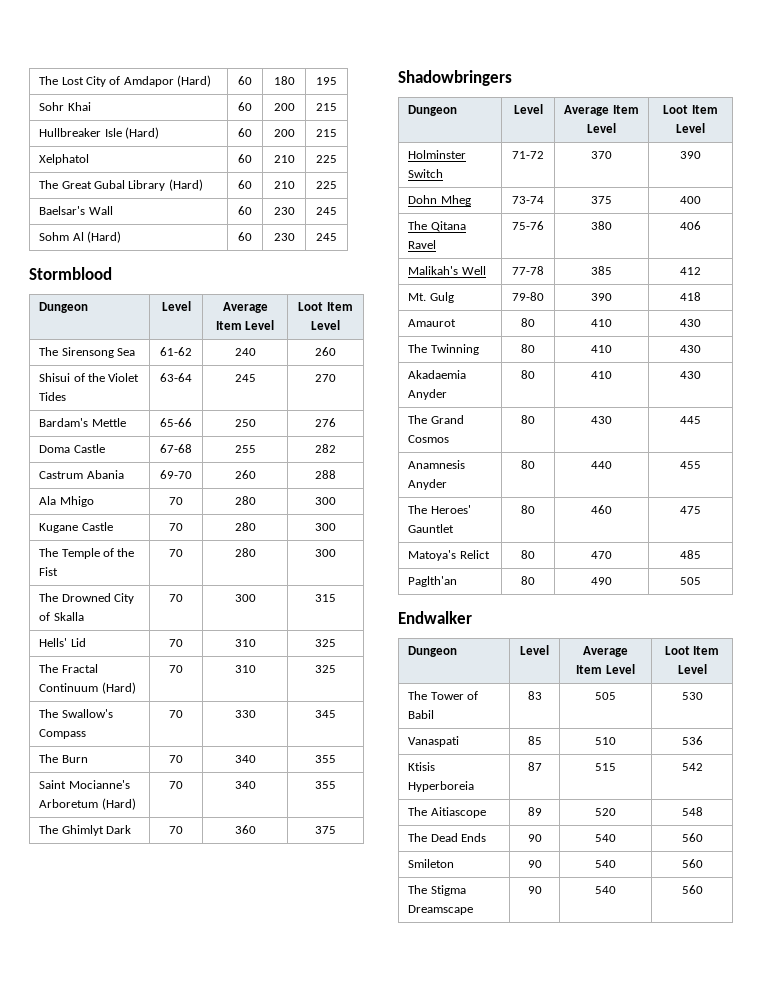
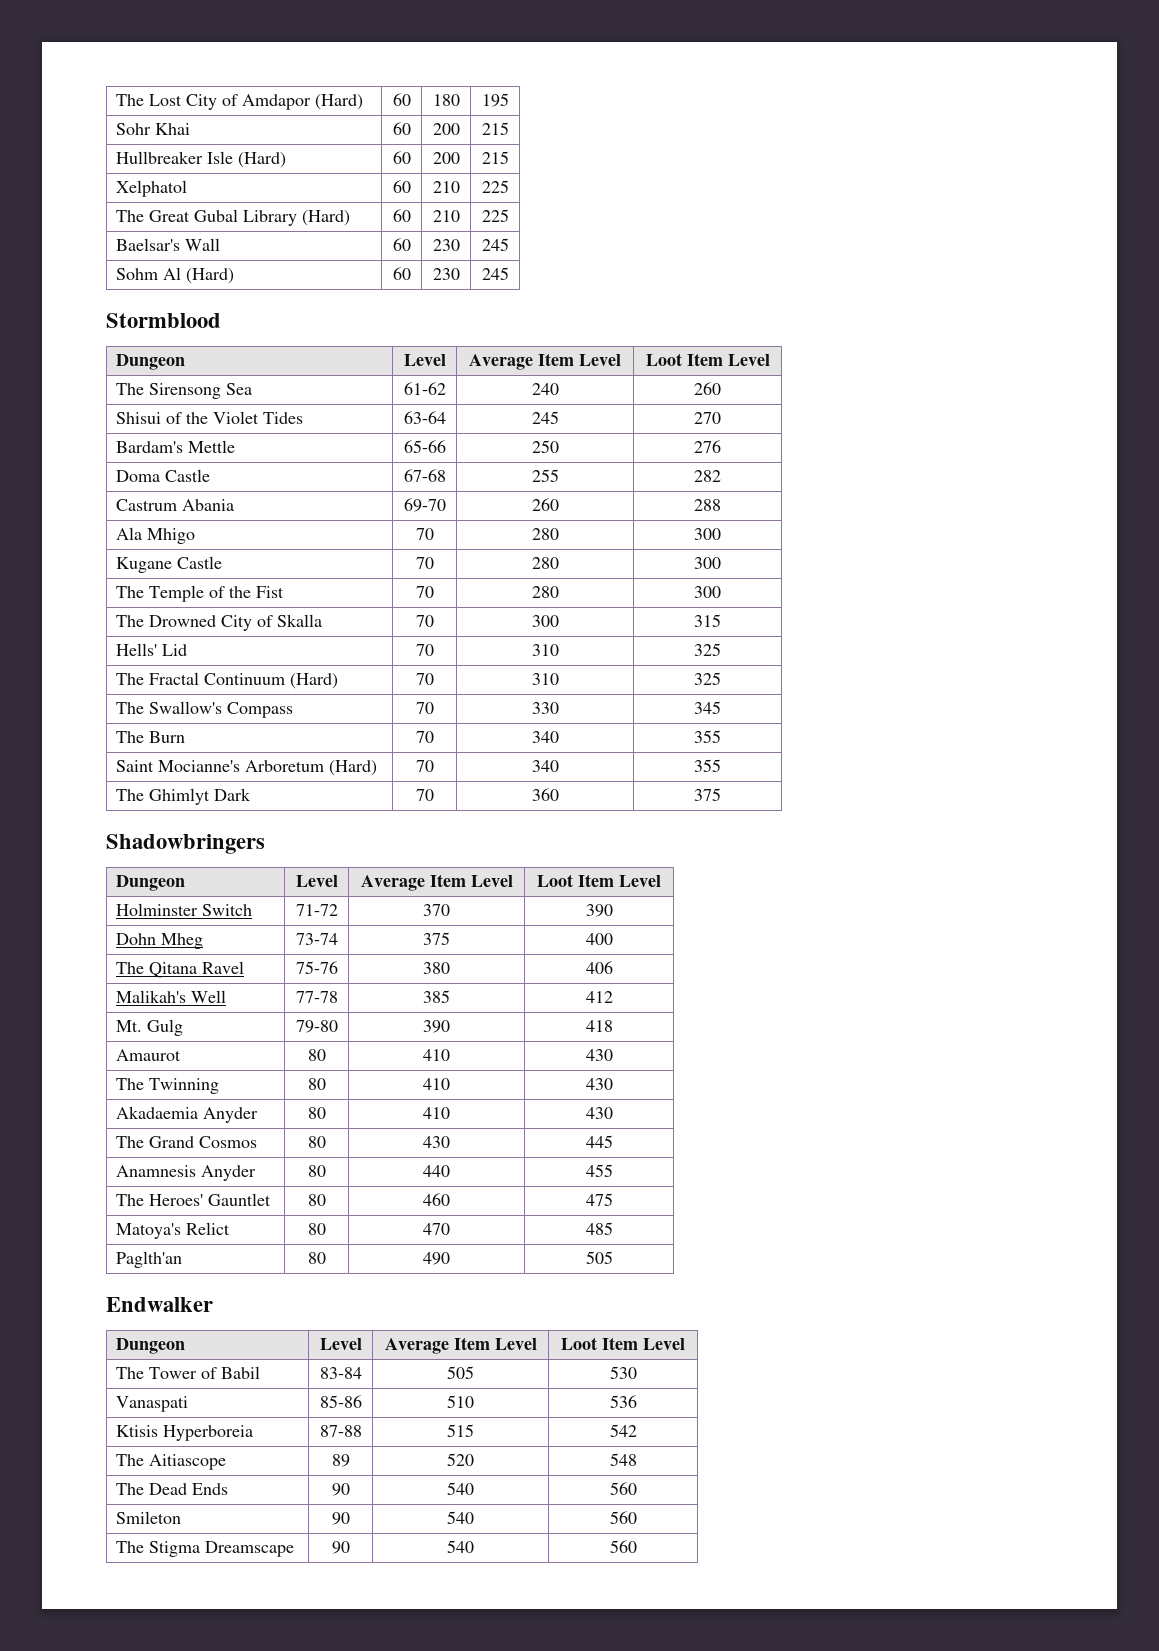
- The Tower of Babil | 83 | 505 | 530
+ The Tower of Babil | 83-84 | 505 | 530
- Vanaspati | 85 | 510 | 536
+ Vanaspati | 85-86 | 510 | 536
- Ktisis Hyperboreia | 87 | 515 | 542
+ Ktisis Hyperboreia | 87-88 | 515 | 542

